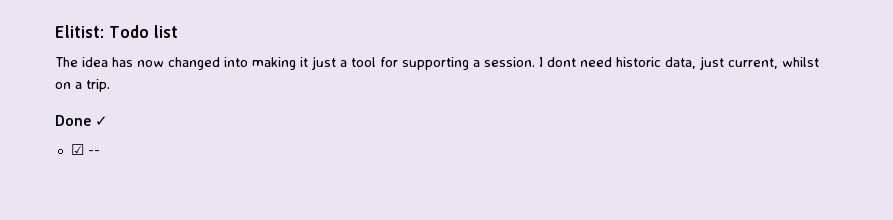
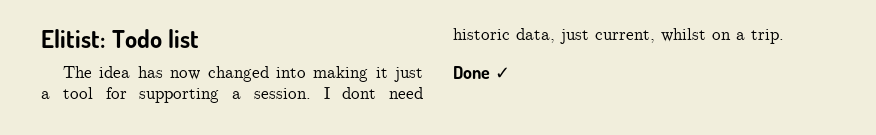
- ☑ --

